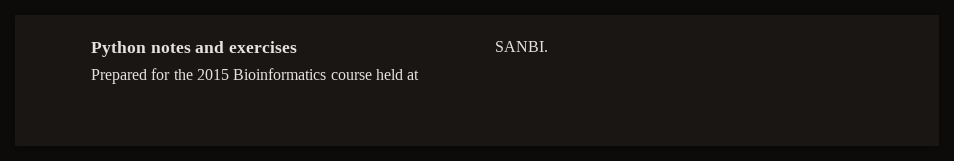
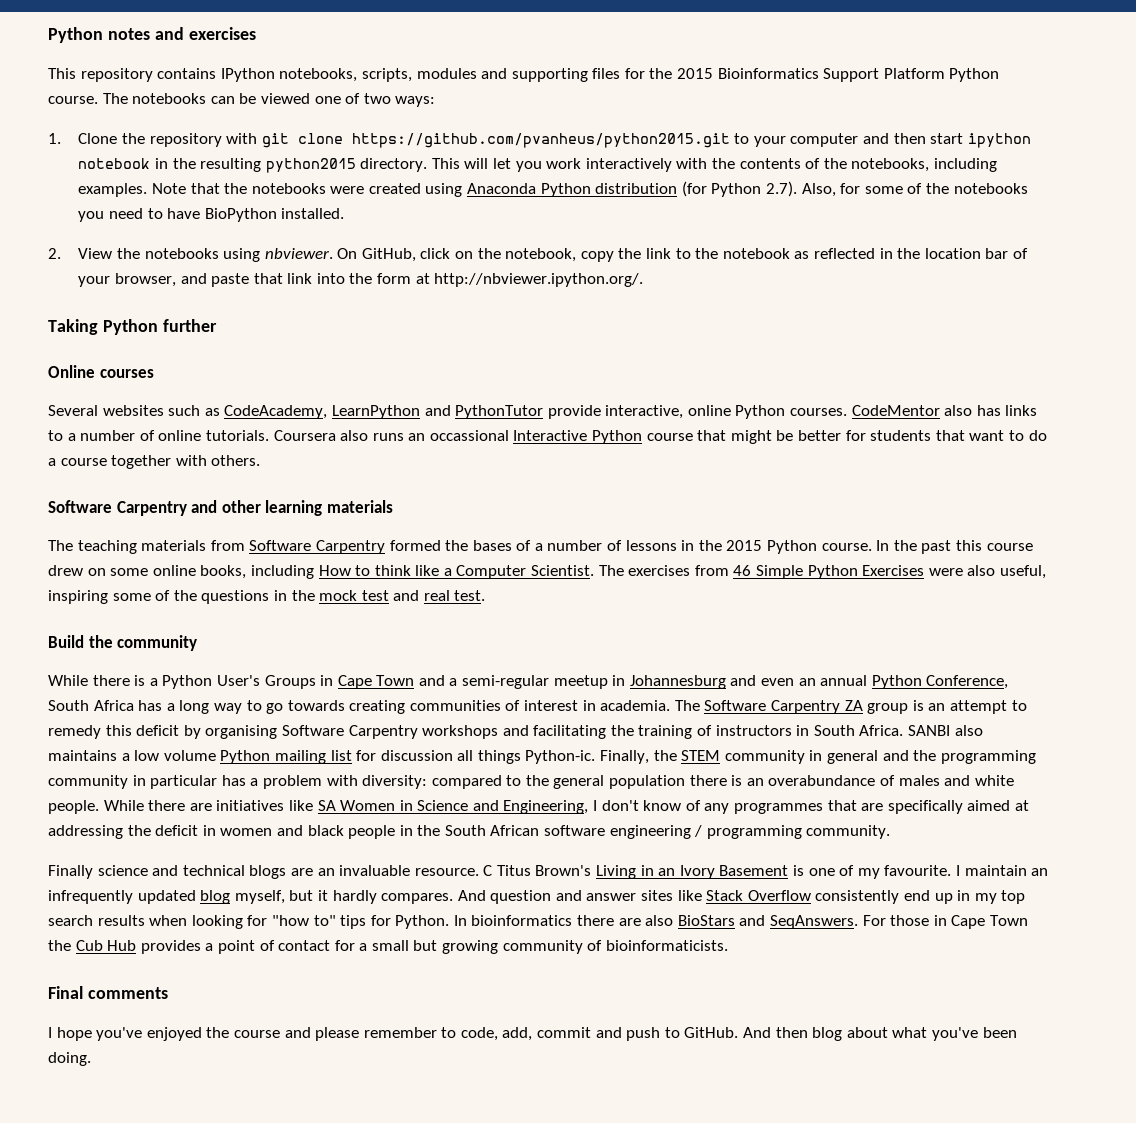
- Prepared for the 2015 Bioinformatics course held at SANBI.
+ This repository contains IPython notebooks, scripts, modules and supporting files for the 2015 Bioinformatics Support Platform Python course. The notebooks can be viewed one of two ways:
+ 1. Clone the repository with git clone https://github.com/pvanheus/python2015.git to your computer and then start ipython notebook in the resulting python2015 directory. This will let you work interactively with the contents of the notebooks, including examples. Note that the notebooks were created using Anaconda Python distribution (for Python 2.7). Also, for some of the notebooks you need to have BioPython installed.
+ 2. View the notebooks using nbviewer. On GitHub, click on the notebook, copy the link to the notebook as reflected in the location bar of your browser, and paste that link into the form at http://nbviewer.ipython.org/.
+ Taking Python further
+ Online courses
+ Several websites such as CodeAcademy, LearnPython and PythonTutor provide interactive, online Python courses. CodeMentor also has links to a number of online tutorials. Coursera also runs an occassional Interactive Python course that might be better for students that want to do a course together with others.
+ Software Carpentry and other learning materials
+ The teaching materials from Software Carpentry formed the bases of a number of lessons in the 2015 Python course. In the past this course drew on some online books, including How to think like a Computer Scientist. The exercises from 46 Simple Python Exercises were also useful, inspiring some of the questions in the mock test and real test.
+ Build the community
+ While there is a Python User's Groups in Cape Town and a semi-regular meetup in Johannesburg and even an annual Python Conference, South Africa has a long way to go towards creating communities of interest in academia. The Software Carpentry ZA group is an attempt to remedy this deficit by organising Software Carpentry workshops and facilitating the training of instructors in South Africa. SANBI also maintains a low volume Python mailing list for discussion all things Python-ic. Finally, the STEM community in general and the programming community in particular has a problem with diversity: compared to the general population there is an overabundance of males and white people. While there are initiatives like SA Women in Science and Engineering, I don't know of any programmes that are specifically aimed at addressing the deficit in women and black people in the South African software engineering / programming community.
+ Finally science and technical blogs are an invaluable resource. C Titus Brown's Living in an Ivory Basement is one of my favourite. I maintain an infrequently updated blog myself, but it hardly compares. And question and answer sites like Stack Overflow consistently end up in my top search results when looking for "how to" tips for Python. In bioinformatics there are also BioStars and SeqAnswers. For those in Cape Town the Cub Hub provides a point of contact for a small but growing community of bioinformaticists.
+ Final comments
+ I hope you've enjoyed the course and please remember to code, add, commit and push to GitHub. And then blog about what you've been doing.

